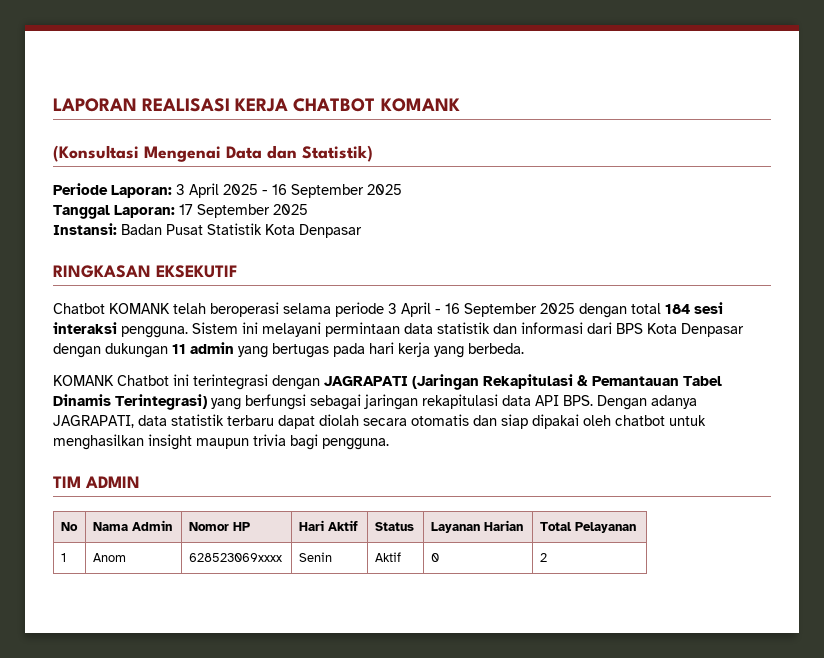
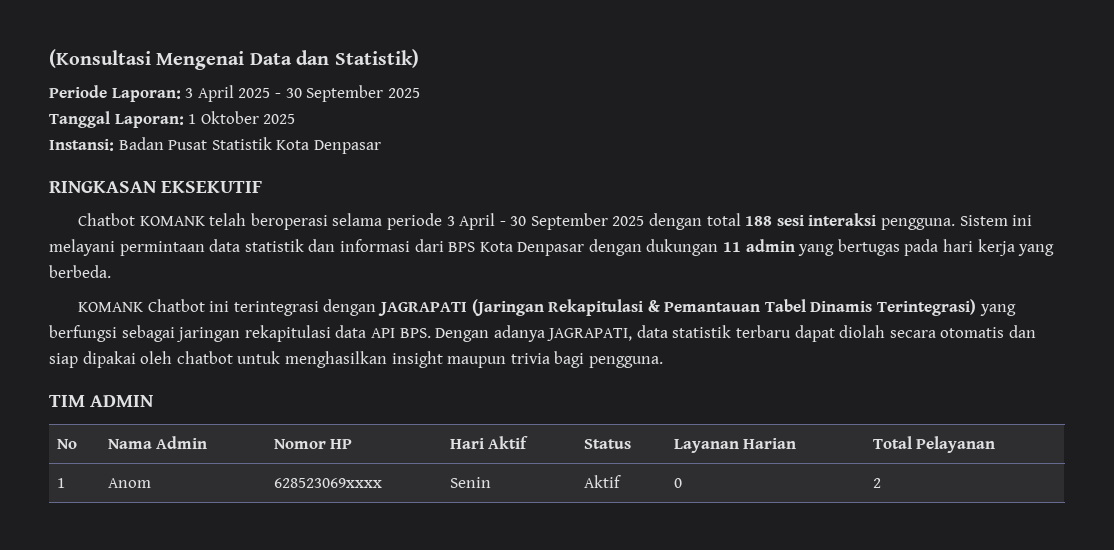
- LAPORAN REALISASI KERJA CHATBOT KOMANK
- Periode Laporan: 3 April 2025 - 16 September 2025
+ Periode Laporan: 3 April 2025 - 30 September 2025
- Tanggal Laporan: 17 September 2025
+ Tanggal Laporan: 1 Oktober 2025
- Chatbot KOMANK telah beroperasi selama periode 3 April - 16 September 2025 dengan total 184 sesi interaksi pengguna.
+ Chatbot KOMANK telah beroperasi selama periode 3 April - 30 September 2025 dengan total 188 sesi interaksi pengguna.

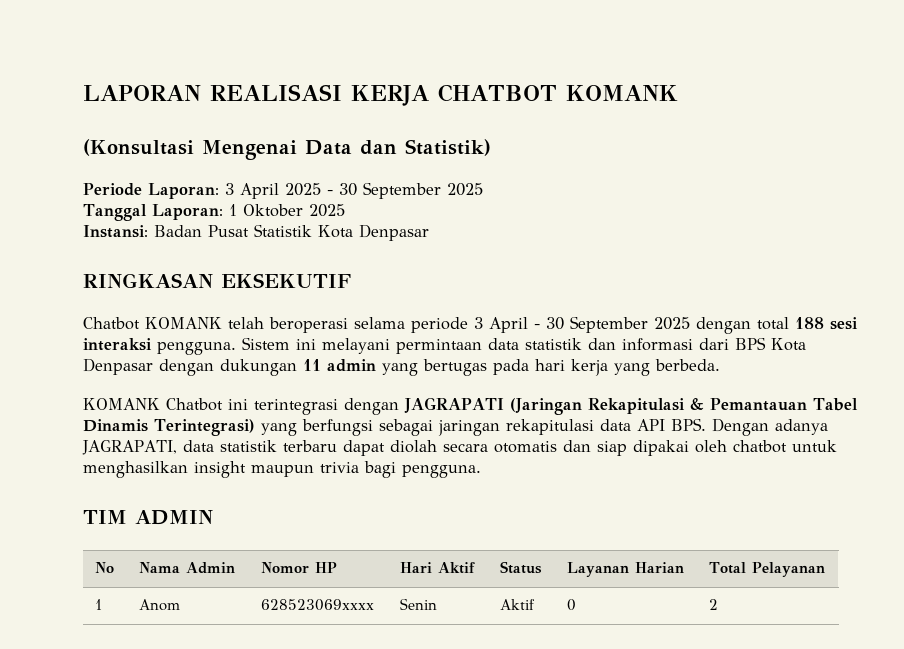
+ LAPORAN REALISASI KERJA CHATBOT KOMANK

